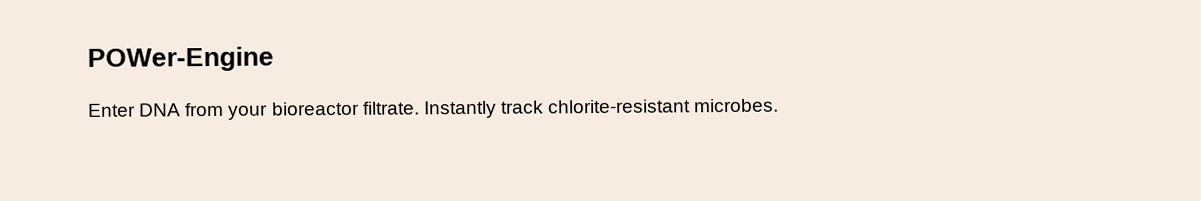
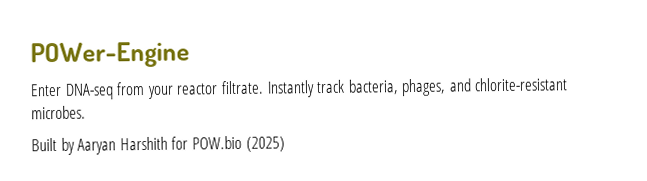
- Enter DNA from your bioreactor filtrate.
+ Enter DNA-seq from your reactor filtrate.
- Instantly track chlorite-resistant microbes.
+ Instantly track bacteria, phages, and chlorite-resistant microbes.
+ Built by Aaryan Harshith for POW.bio (2025)

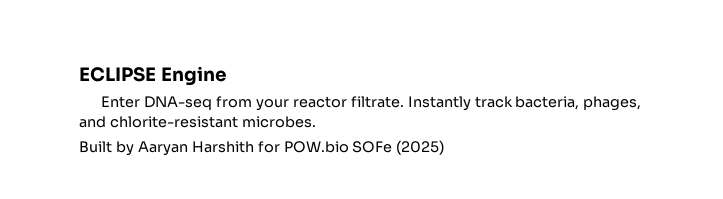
- POWer-Engine
+ ECLIPSE Engine
- Built by Aaryan Harshith for POW.bio (2025)
+ Built by Aaryan Harshith for POW.bio SOFe (2025)

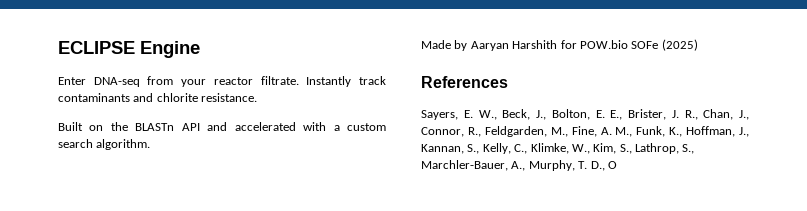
- Instantly track bacteria, phages, and chlorite-resistant microbes.
- Built by Aaryan Harshith for POW.bio SOFe (2025)
+ Instantly track contaminants and chlorite resistance.
+ Built on the BLASTn API and accelerated with a custom search algorithm.
+ Made by Aaryan Harshith for POW.bio SOFe (2025)
+ References
+ Sayers, E. W., Beck, J., Bolton, E. E., Brister, J. R., Chan, J., Connor, R., Feldgarden, M., Fine, A. M., Funk, K., Hoffman, J., Kannan, S., Kelly, C., Klimke, W., Kim, S., Lathrop, S., Marchler-Bauer, A., Murphy, T. D., O

